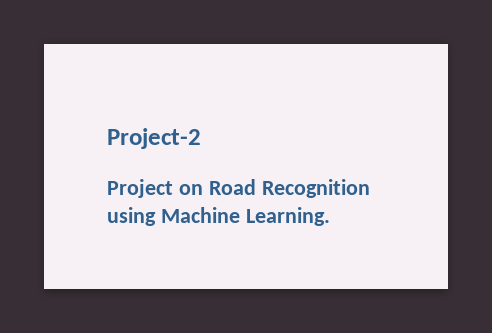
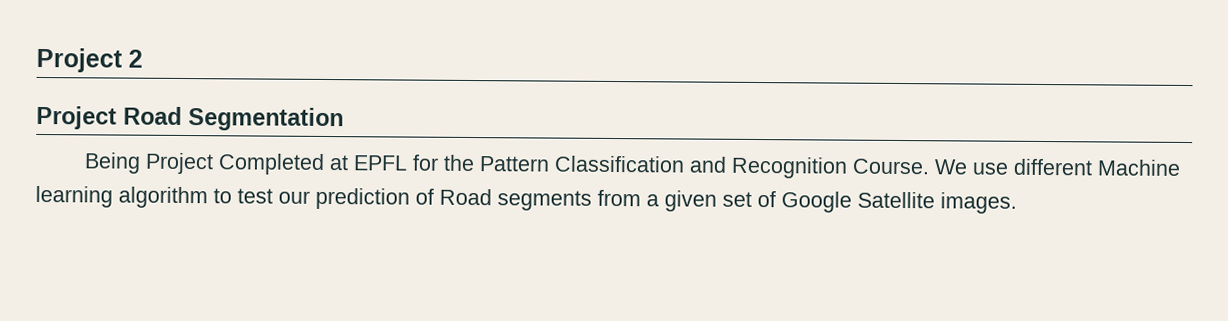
- Project-2
- Project on Road Recognition using Machine Learning.
+ Project 2
+ Project Road Segmentation
+ Being Project Completed at EPFL for the Pattern Classification and Recognition Course. We use different Machine learning algorithm to test our prediction of Road segments from a given set of Google Satellite images.

